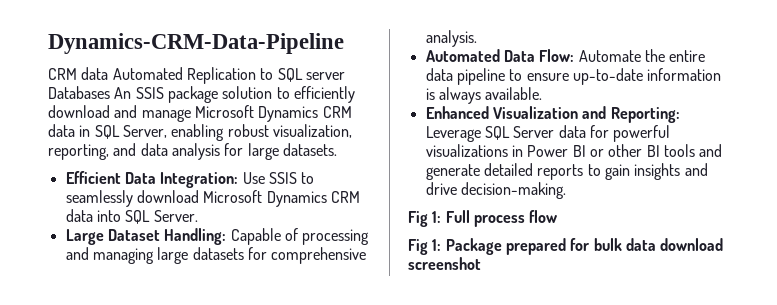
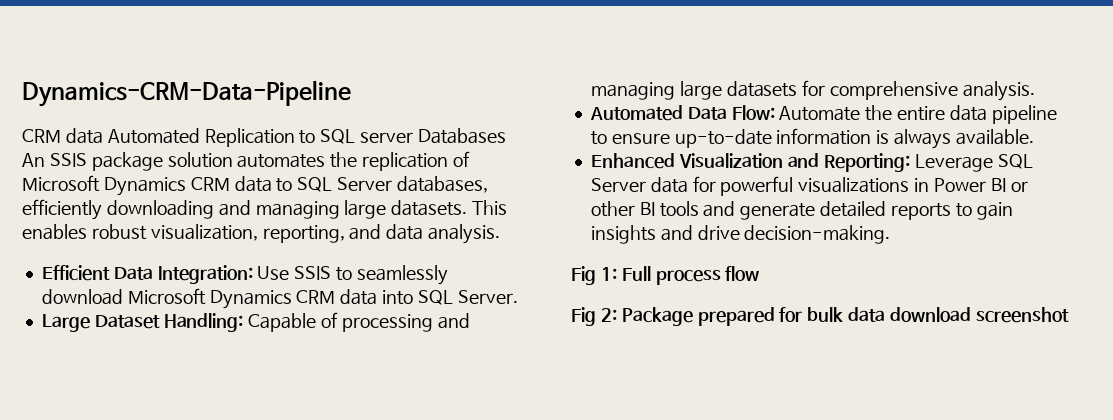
- CRM data Automated Replication to SQL server Databases An SSIS package solution to efficiently download and manage Microsoft Dynamics CRM data in SQL Server, enabling robust visualization, reporting, and data analysis for large datasets.
+ CRM data Automated Replication to SQL server Databases An SSIS package solution automates the replication of Microsoft Dynamics CRM data to SQL Server databases, efficiently downloading and managing large datasets. This enables robust visualization, reporting, and data analysis.
- Fig 1: Package prepared for bulk data download screenshot
+ Fig 2: Package prepared for bulk data download screenshot

